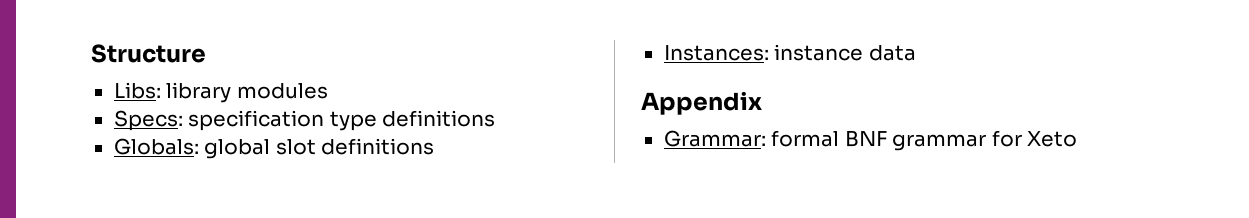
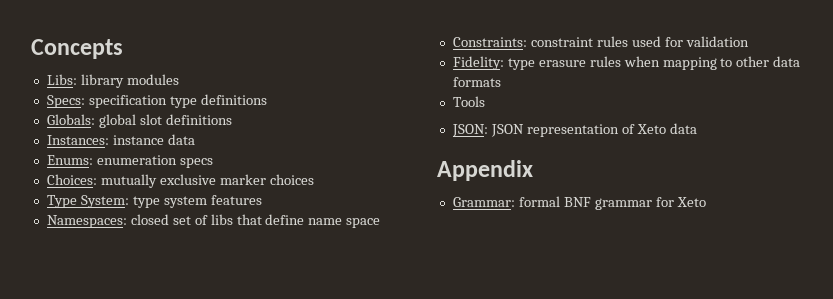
- Structure
+ Concepts
+ Enums: enumeration specs
+ Choices: mutually exclusive marker choices
+ Type System: type system features
+ Namespaces: closed set of libs that define name space
+ Constraints: constraint rules used for validation
+ Fidelity: type erasure rules when mapping to other data formats
+ Tools
+ JSON: JSON representation of Xeto data

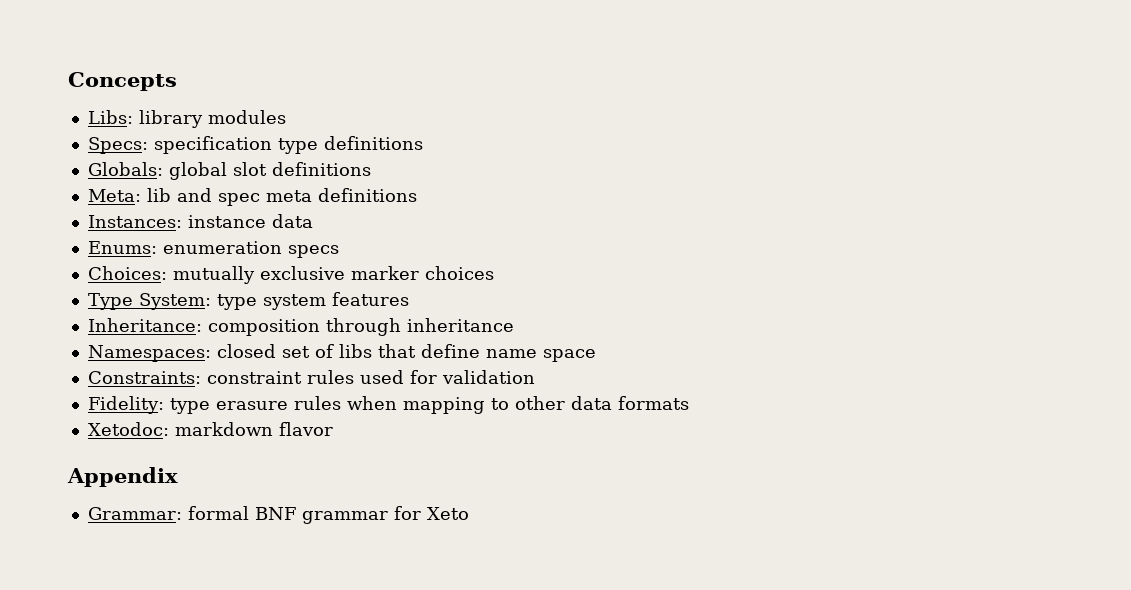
+ Meta: lib and spec meta definitions
+ Inheritance: composition through inheritance
- Tools
- JSON: JSON representation of Xeto data
+ Xetodoc: markdown flavor

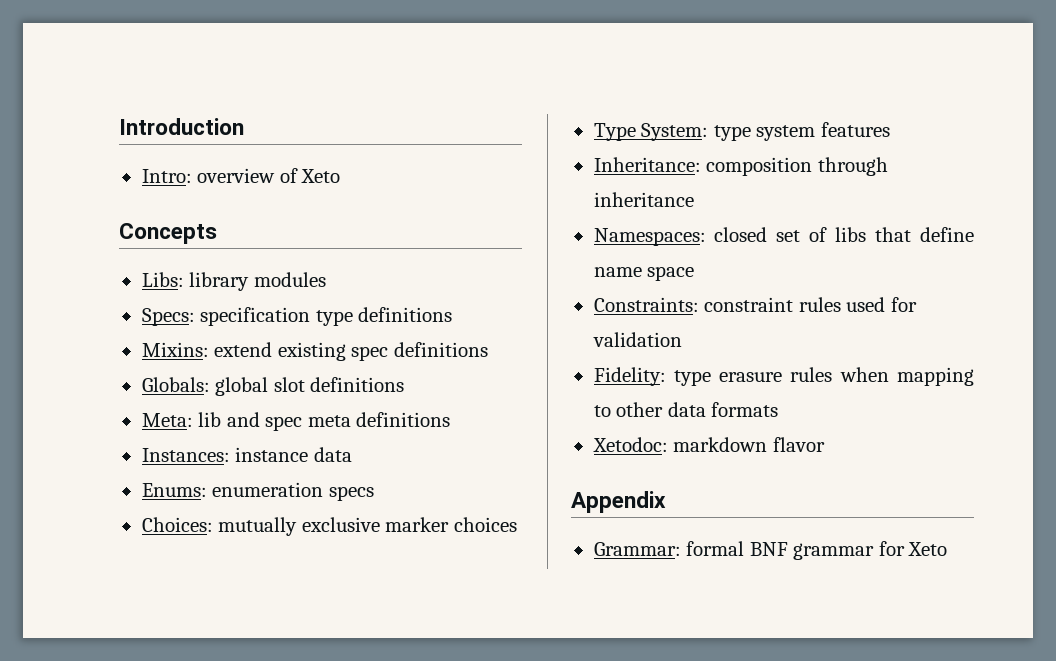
+ Introduction
+ Intro: overview of Xeto
+ Mixins: extend existing spec definitions

